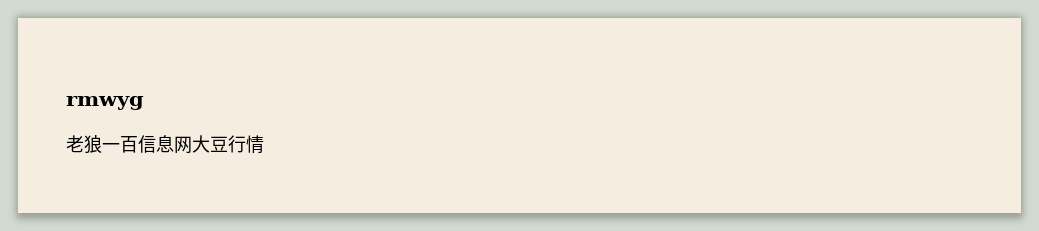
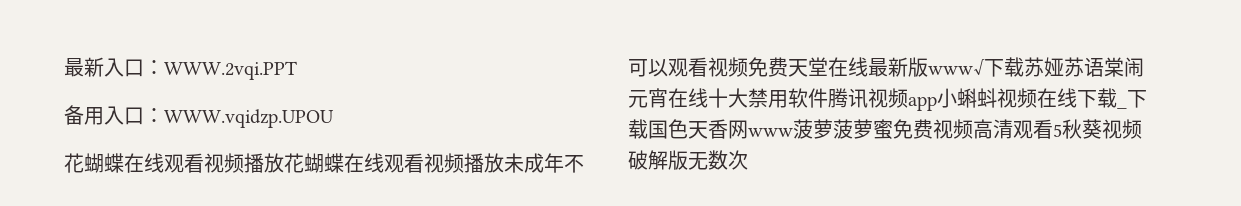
- rmwyg
- 老狼一百信息网大豆行情
+ 最新入口：WWW.2vqi.PPT
+ 备用入口：WWW.vqidzp.UPOU
+ 花蝴蝶在线观看视频播放花蝴蝶在线观看视频播放未成年不可以观看视频免费天堂在线最新版www√下载苏娅苏语棠闹元宵在线十大禁用软件腾讯视频app小蝌蚪视频在线下载_下载国色天香网www菠萝菠萝蜜免费视频高清观看5秋葵视频破解版无数次

